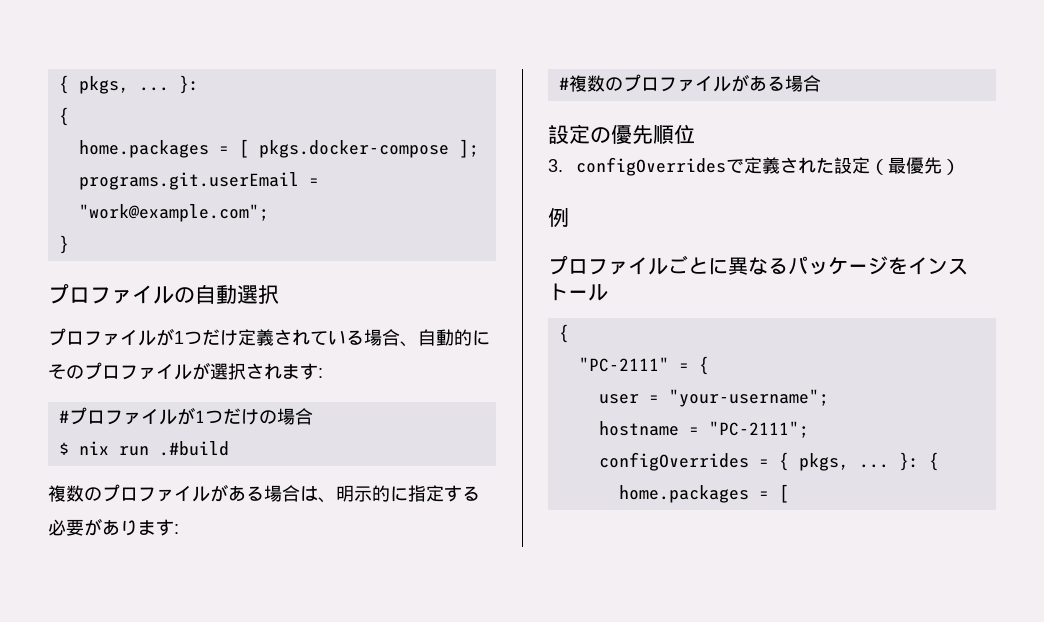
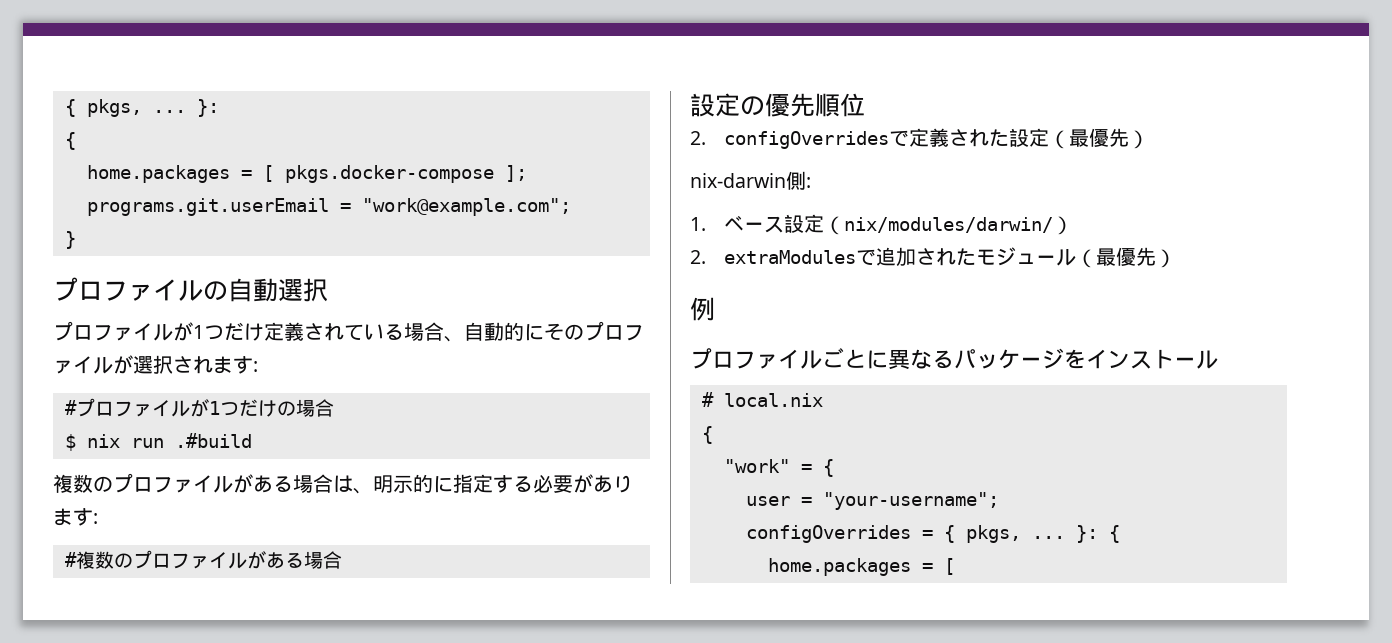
- 3. configOverridesで定義された設定（最優先）
+ 2. configOverridesで定義された設定（最優先）
+ nix-darwin側:
+ 1.ベース設定（nix/modules/darwin/）
+ 2. extraModulesで追加されたモジュール（最優先）
  プロファイルごとに異なるパッケージをインストール
+ # local.nix
  {
- "PC-2111" = {
+ "work" = {
- hostname = "PC-2111";

